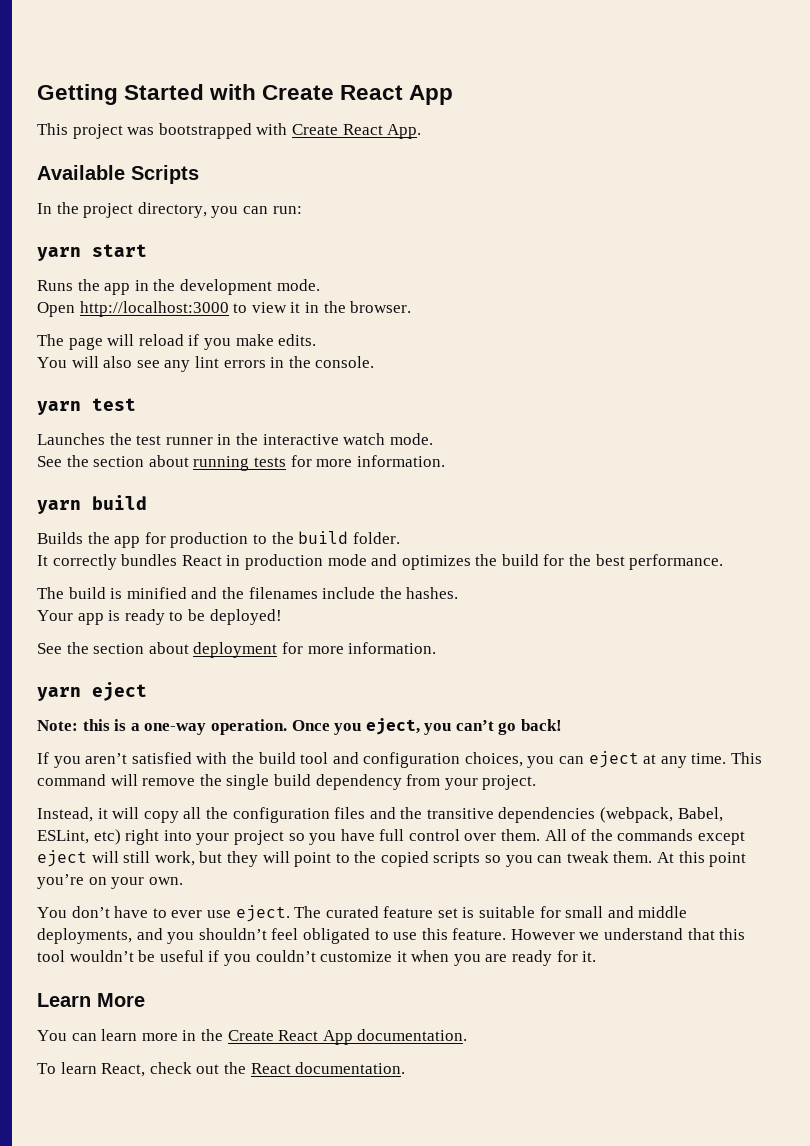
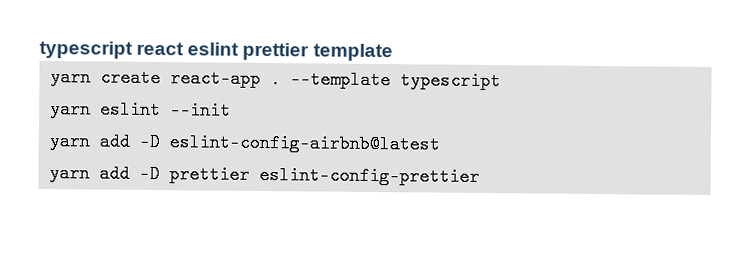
- Getting Started with Create React App
- This project was bootstrapped with Create React App.
- Available Scripts
- In the project directory, you can run:
- yarn start
- Runs the app in the development mode.
- Open http://localhost:3000 to view it in the browser.
- The page will reload if you make edits.
- You will also see any lint errors in the console.
- yarn test
- Launches the test runner in the interactive watch mode.
- See the section about running tests for more information.
- yarn build
- Builds the app for production to the build folder.
- It correctly bundles React in production mode and optimizes the build for the best performance.
- The build is minified and the filenames include the hashes.
- Your app is ready to be deployed!
- See the section about deployment for more information.
- yarn eject
- Note: this is a one-way operation. Once you eject, you can’t go back!
- If you aren’t satisfied with the build tool and configuration choices, you can eject at any time. This command will remove the single build dependency from your project.
- Instead, it will copy all the configuration files and the transitive dependencies (webpack, Babel, ESLint, etc) right into your project so you have full control over them. All of the commands except eject will still work, but they will point to the copied scripts so you can tweak them. At this point you’re on your own.
- You don’t have to ever use eject. The curated feature set is suitable for small and middle deployments, and you shouldn’t feel obligated to use this feature. However we understand that this tool wouldn’t be useful if you couldn’t customize it when you are ready for it.
- Learn More
- You can learn more in the Create React App documentation.
- To learn React, check out the React documentation.
+ typescript react eslint prettier template
+ yarn create react-app . --template typescript
+ yarn eslint --init
+ yarn add -D eslint-config-airbnb@latest
+ yarn add -D prettier eslint-config-prettier

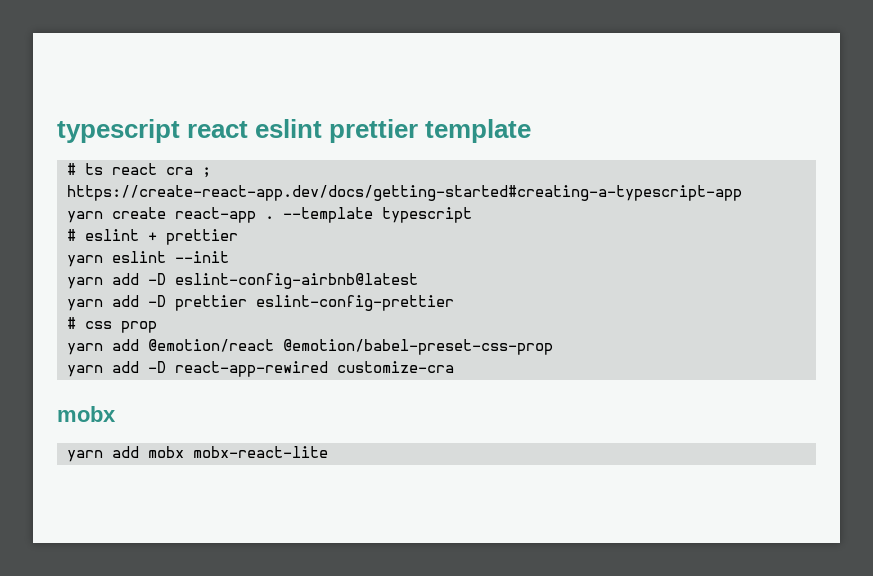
+ # ts react cra ; https://create-react-app.dev/docs/getting-started#creating-a-typescript-app
+ # eslint + prettier
+ # css prop
+ yarn add @emotion/react @emotion/babel-preset-css-prop
+ yarn add -D react-app-rewired customize-cra
+ mobx
+ yarn add mobx mobx-react-lite

